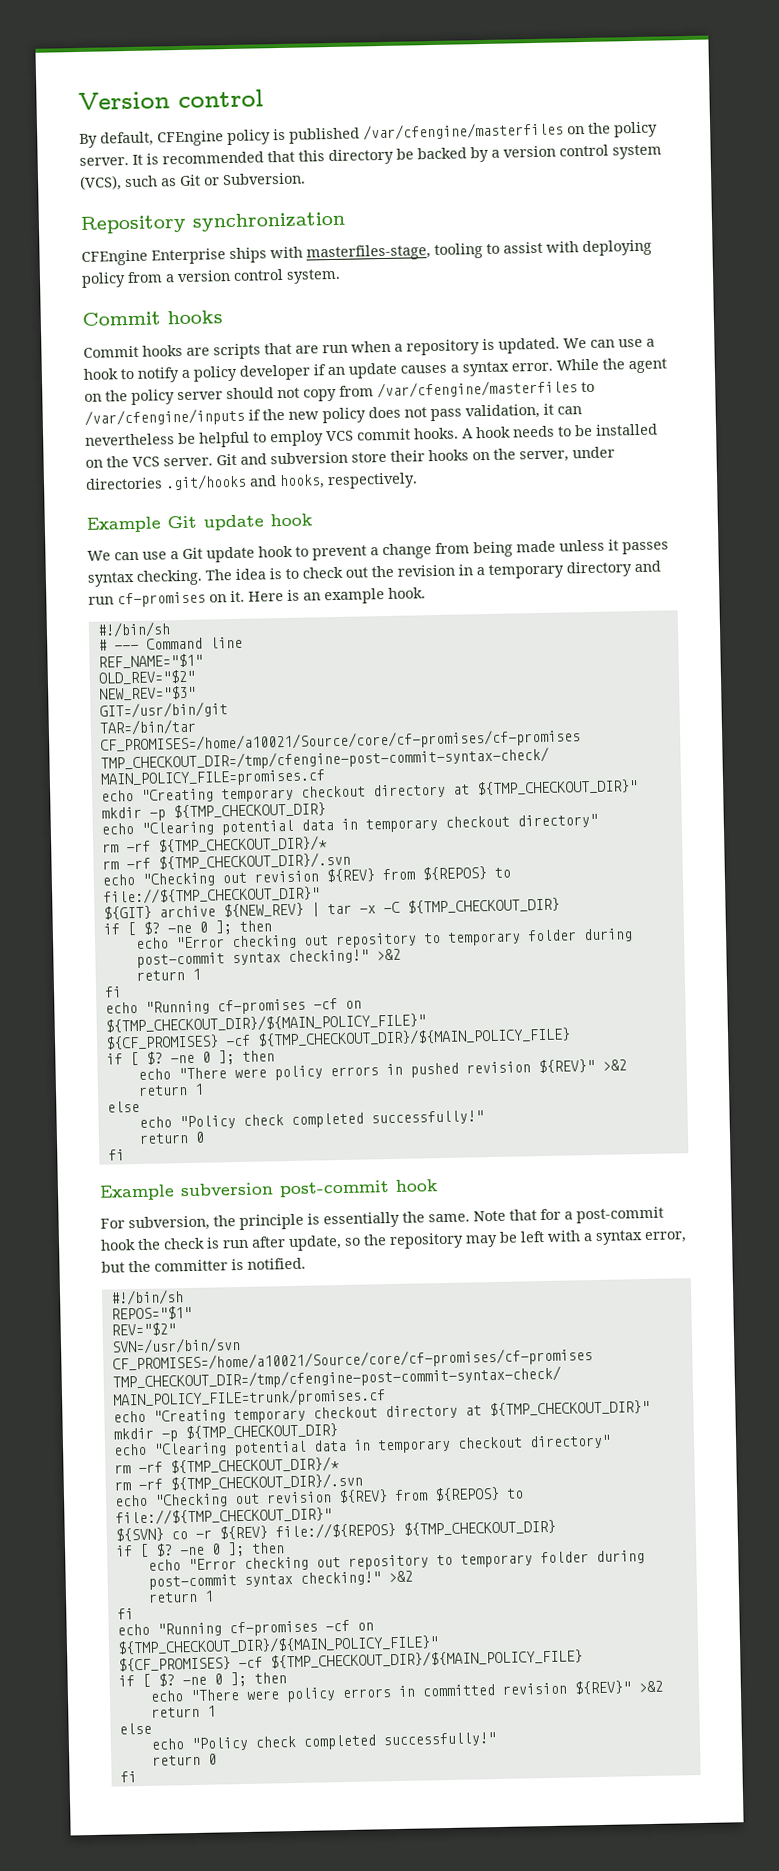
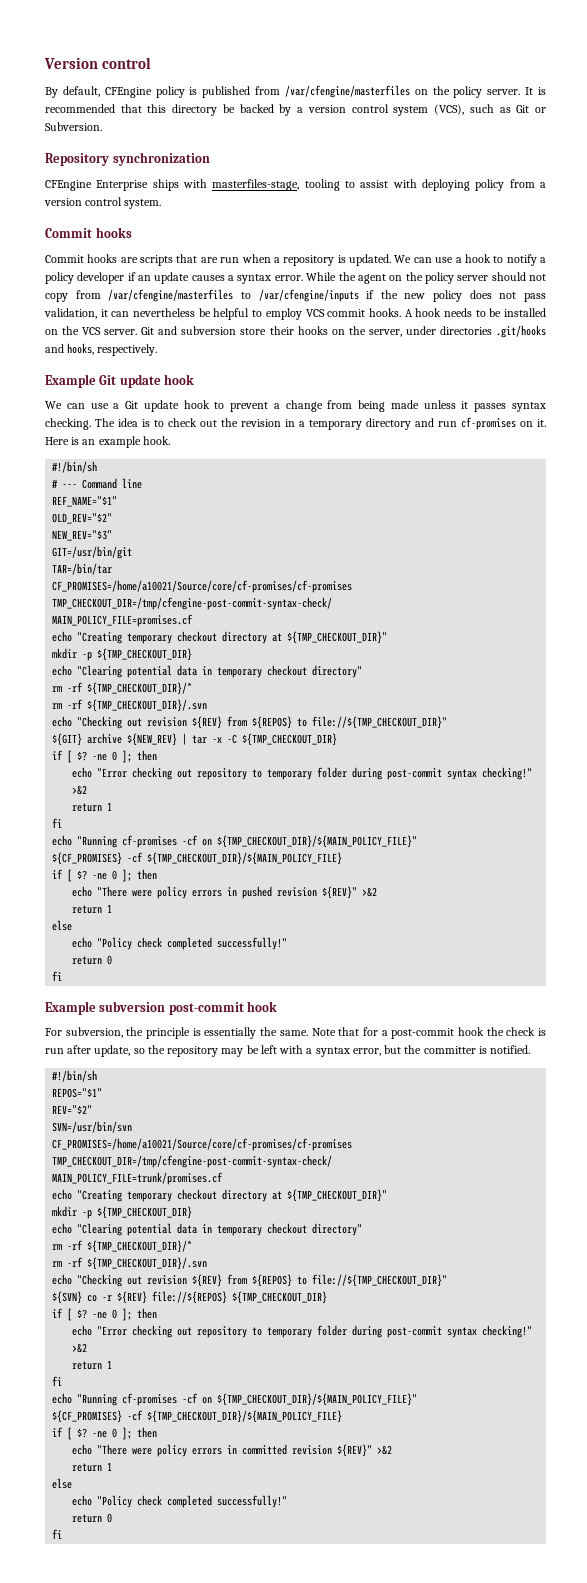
- By default, CFEngine policy is published /var/cfengine/masterfiles on the policy server.
+ By default, CFEngine policy is published from /var/cfengine/masterfiles on the policy server.

